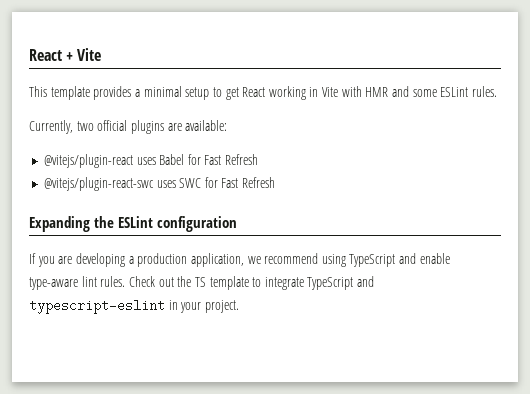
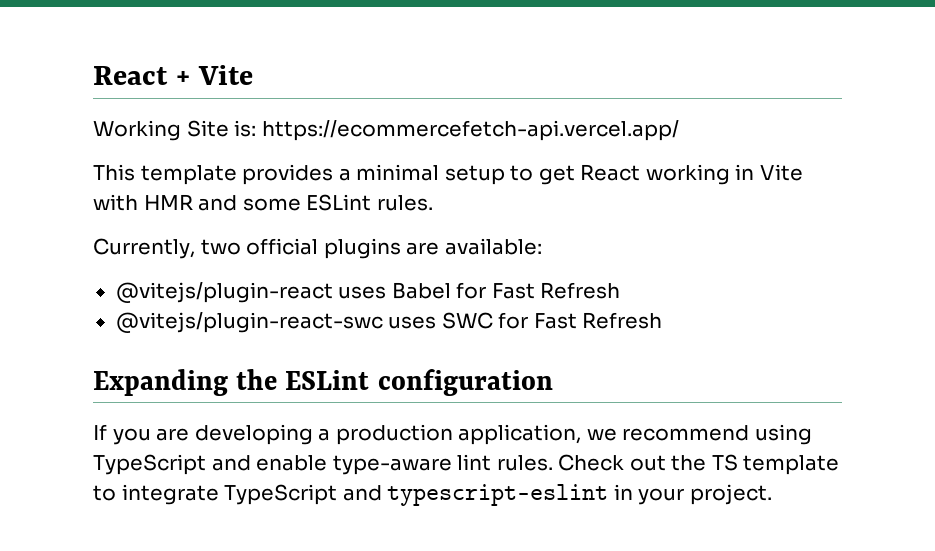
+ Working Site is: https://ecommercefetch-api.vercel.app/

